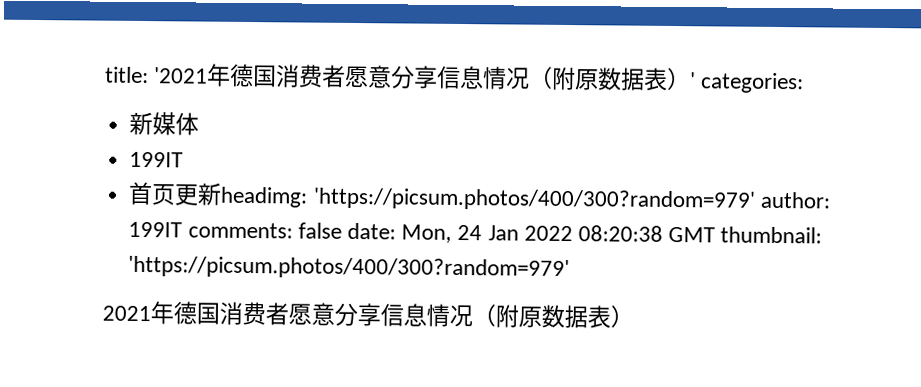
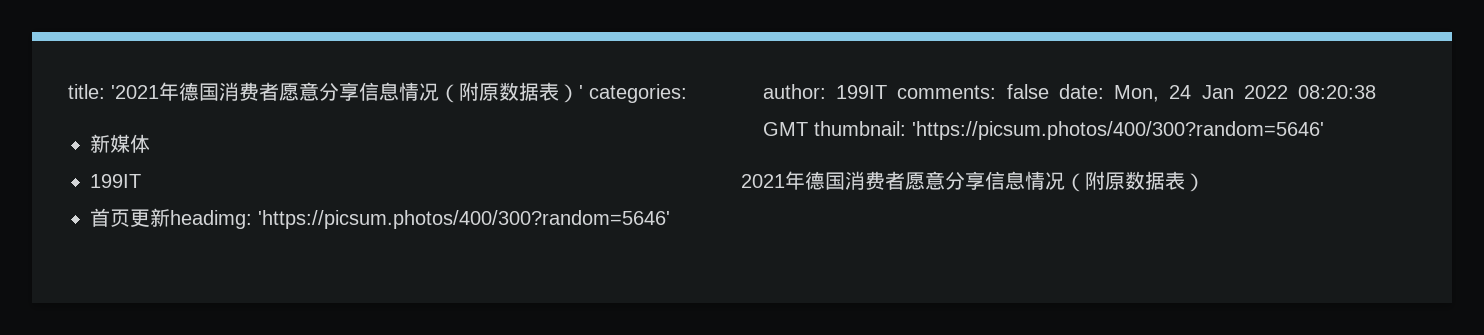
- 首页更新headimg: 'https://picsum.photos/400/300?random=979' author: 199IT comments: false date: Mon, 24 Jan 2022 08:20:38 GMT thumbnail: 'https://picsum.photos/400/300?random=979'
+ 首页更新headimg: 'https://picsum.photos/400/300?random=5646' author: 199IT comments: false date: Mon, 24 Jan 2022 08:20:38 GMT thumbnail: 'https://picsum.photos/400/300?random=5646'

